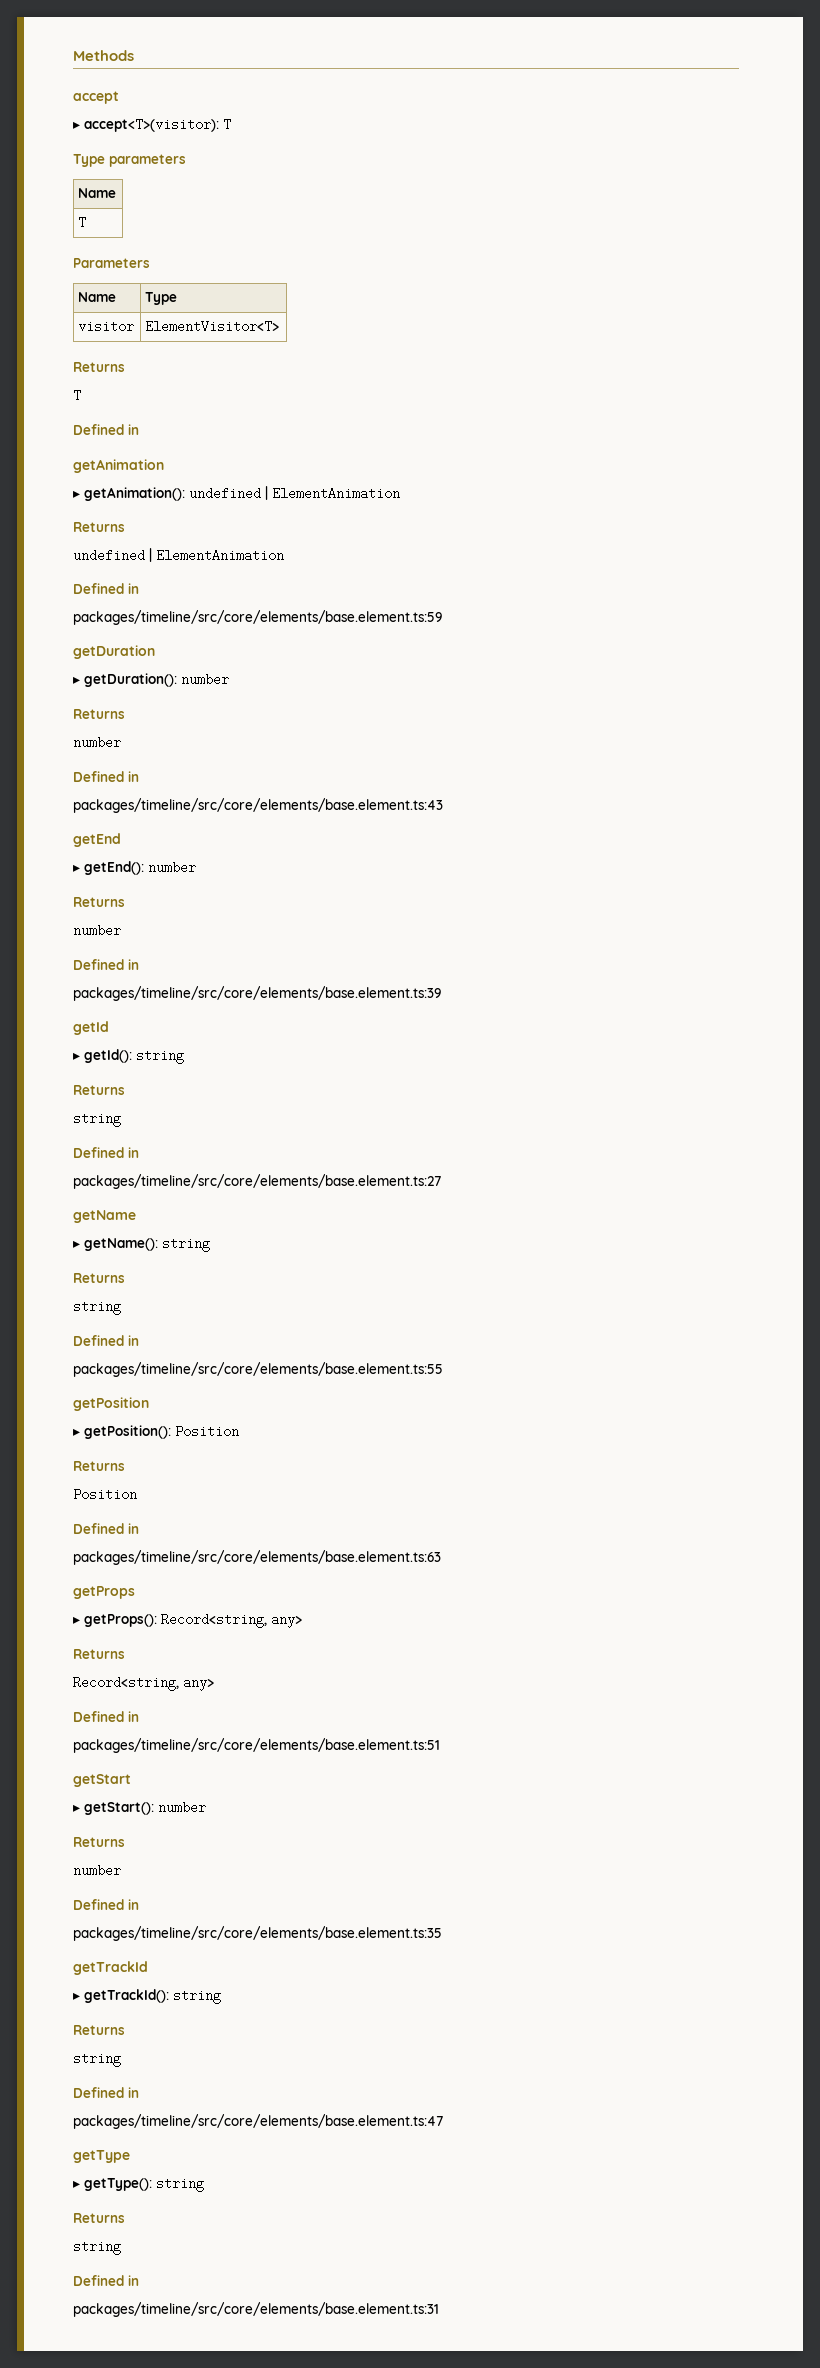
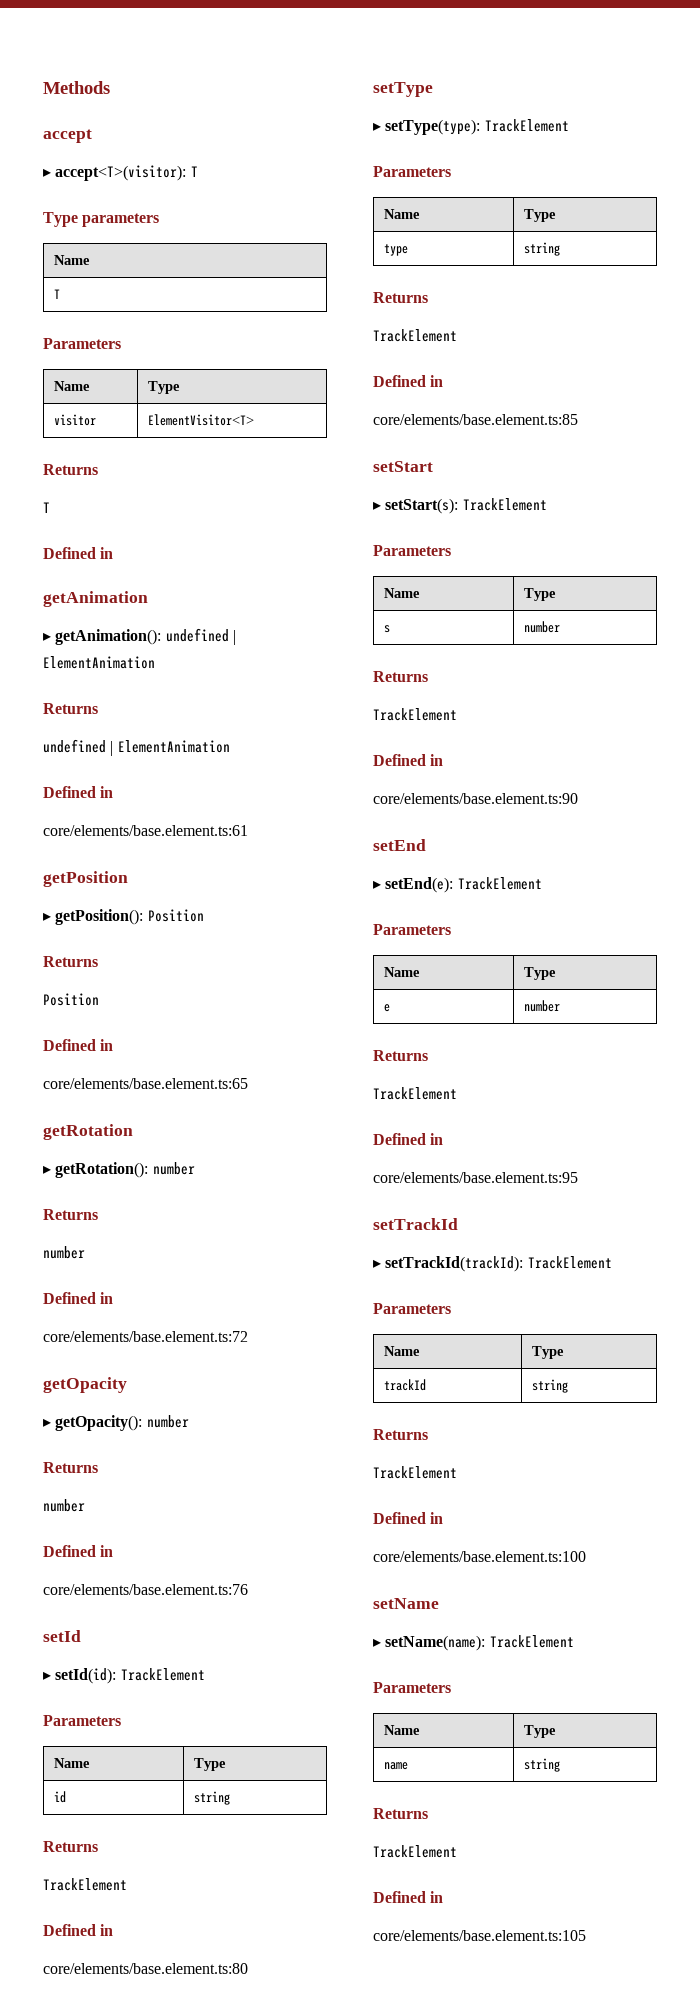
- packages/timeline/src/core/elements/base.element.ts:59
- getDuration
- ▸ getDuration(): number
- Returns
- number
- Defined in
- packages/timeline/src/core/elements/base.element.ts:43
- getEnd
- ▸ getEnd(): number
- Returns
- number
- Defined in
- packages/timeline/src/core/elements/base.element.ts:39
- getId
- ▸ getId(): string
- Returns
- string
- Defined in
- packages/timeline/src/core/elements/base.element.ts:27
- getName
- ▸ getName(): string
- Returns
- string
- Defined in
- packages/timeline/src/core/elements/base.element.ts:55
+ core/elements/base.element.ts:61
- packages/timeline/src/core/elements/base.element.ts:63
- getProps
- ▸ getProps(): Record<string, any>
- Returns
- Record<string, any>
- Defined in
- packages/timeline/src/core/elements/base.element.ts:51
- getStart
- ▸ getStart(): number
+ core/elements/base.element.ts:65
+ getRotation
+ ▸ getRotation(): number
  Returns
  number
  Defined in
- packages/timeline/src/core/elements/base.element.ts:35
- getTrackId
- ▸ getTrackId(): string
+ core/elements/base.element.ts:72
+ getOpacity
+ ▸ getOpacity(): number
  Returns
- string
+ number
  Defined in
- packages/timeline/src/core/elements/base.element.ts:47
- getType
- ▸ getType(): string
+ core/elements/base.element.ts:76
+ setId
+ ▸ setId(id): TrackElement
+ Parameters
+ Name | Type
+ id | string
  Returns
- string
+ TrackElement
  Defined in
- packages/timeline/src/core/elements/base.element.ts:31
+ core/elements/base.element.ts:80
+ setType
+ ▸ setType(type): TrackElement
+ Parameters
+ Name | Type
+ type | string
+ Returns
+ TrackElement
+ Defined in
+ core/elements/base.element.ts:85
+ setStart
+ ▸ setStart(s): TrackElement
+ Parameters
+ Name | Type
+ s | number
+ Returns
+ TrackElement
+ Defined in
+ core/elements/base.element.ts:90
+ setEnd
+ ▸ setEnd(e): TrackElement
+ Parameters
+ Name | Type
+ e | number
+ Returns
+ TrackElement
+ Defined in
+ core/elements/base.element.ts:95
+ setTrackId
+ ▸ setTrackId(trackId): TrackElement
+ Parameters
+ Name | Type
+ trackId | string
+ Returns
+ TrackElement
+ Defined in
+ core/elements/base.element.ts:100
+ setName
+ ▸ setName(name): TrackElement
+ Parameters
+ Name | Type
+ name | string
+ Returns
+ TrackElement
+ Defined in
+ core/elements/base.element.ts:105

